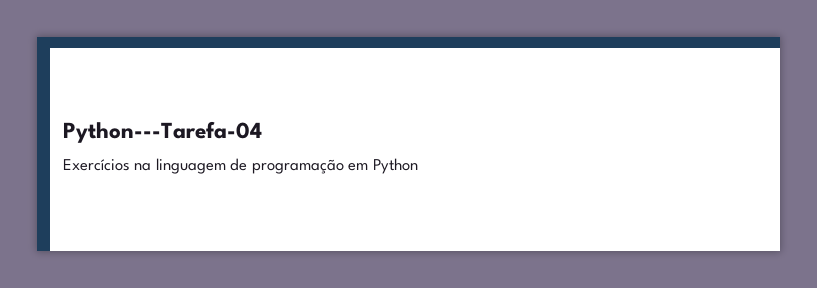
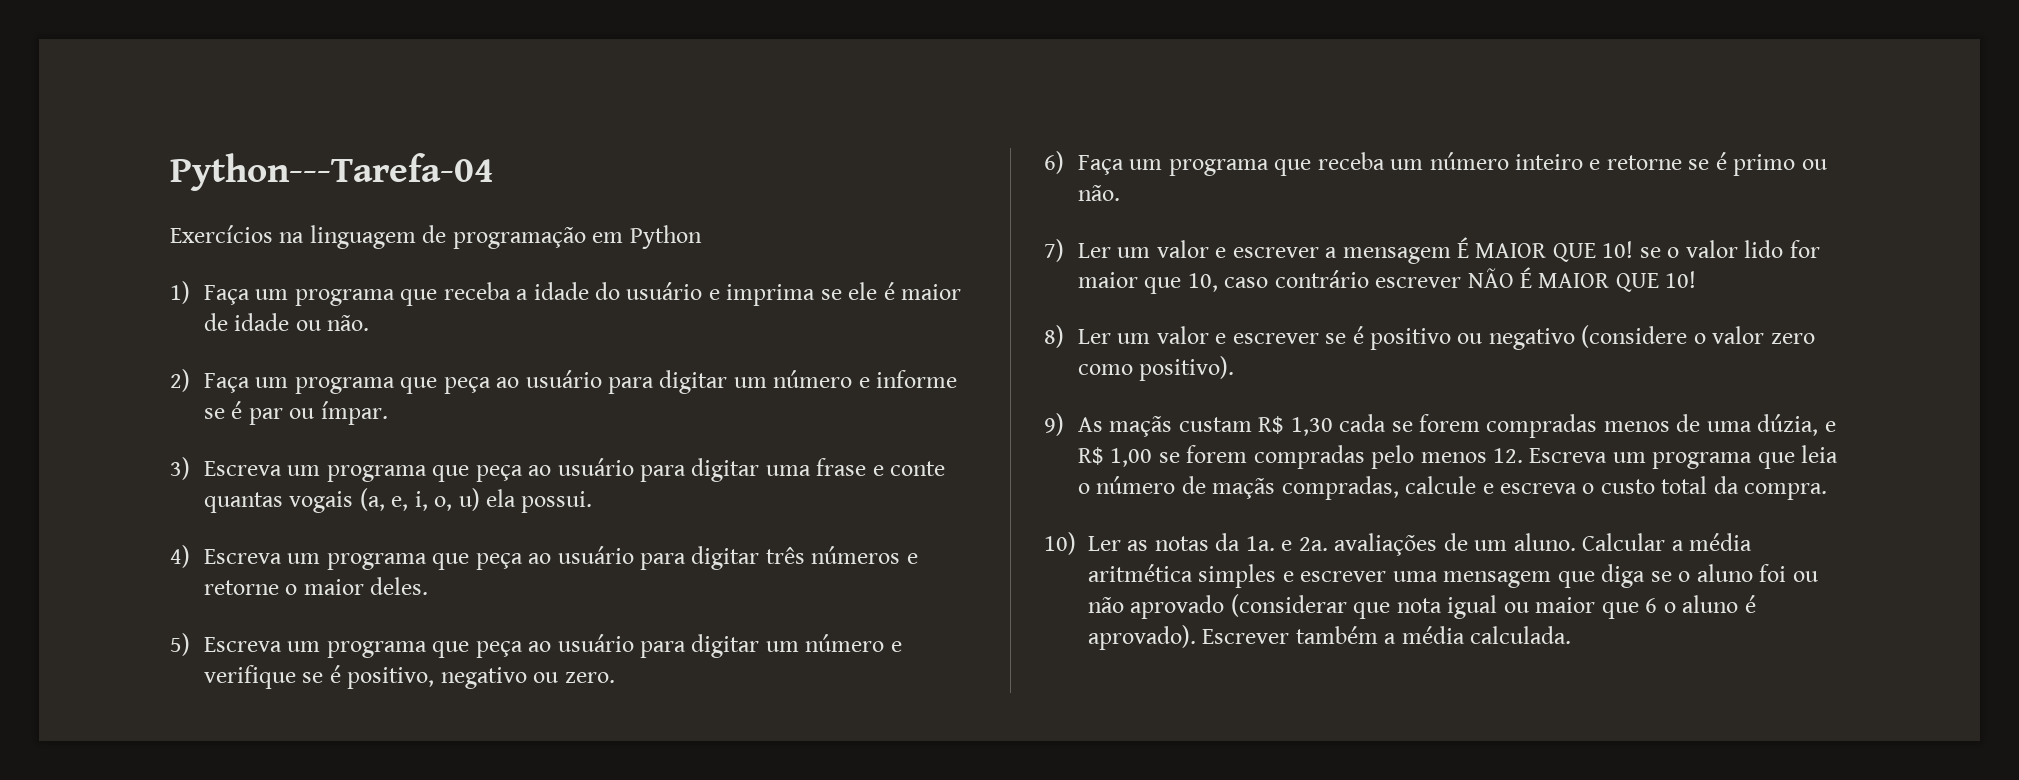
+ 1) Faça um programa que receba a idade do usuário e imprima se ele é maior de idade ou não.
+ 2) Faça um programa que peça ao usuário para digitar um número e informe se é par ou ímpar.
+ 3) Escreva um programa que peça ao usuário para digitar uma frase e conte quantas vogais (a, e, i, o, u) ela possui.
+ 4) Escreva um programa que peça ao usuário para digitar três números e retorne o maior deles.
+ 5) Escreva um programa que peça ao usuário para digitar um número e verifique se é positivo, negativo ou zero.
+ 6) Faça um programa que receba um número inteiro e retorne se é primo ou não.
+ 7) Ler um valor e escrever a mensagem É MAIOR QUE 10! se o valor lido for maior que 10, caso contrário escrever NÃO É MAIOR QUE 10!
+ 8) Ler um valor e escrever se é positivo ou negativo (considere o valor zero como positivo).
+ 9) As maçãs custam R$ 1,30 cada se forem compradas menos de uma dúzia, e R$ 1,00 se forem compradas pelo menos 12. Escreva um programa que leia o número de maçãs compradas, calcule e escreva o custo total da compra.
+ 10) Ler as notas da 1a. e 2a. avaliações de um aluno. Calcular a média aritmética simples e escrever uma mensagem que diga se o aluno foi ou não aprovado (considerar que nota igual ou maior que 6 o aluno é aprovado). Escrever também a média calculada.

